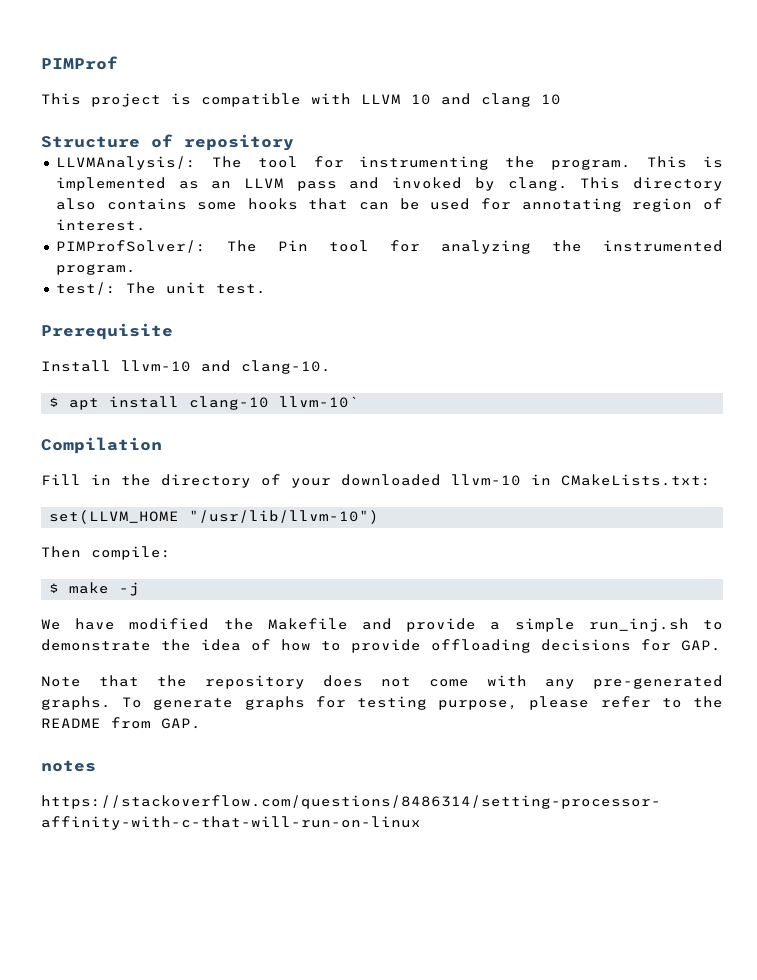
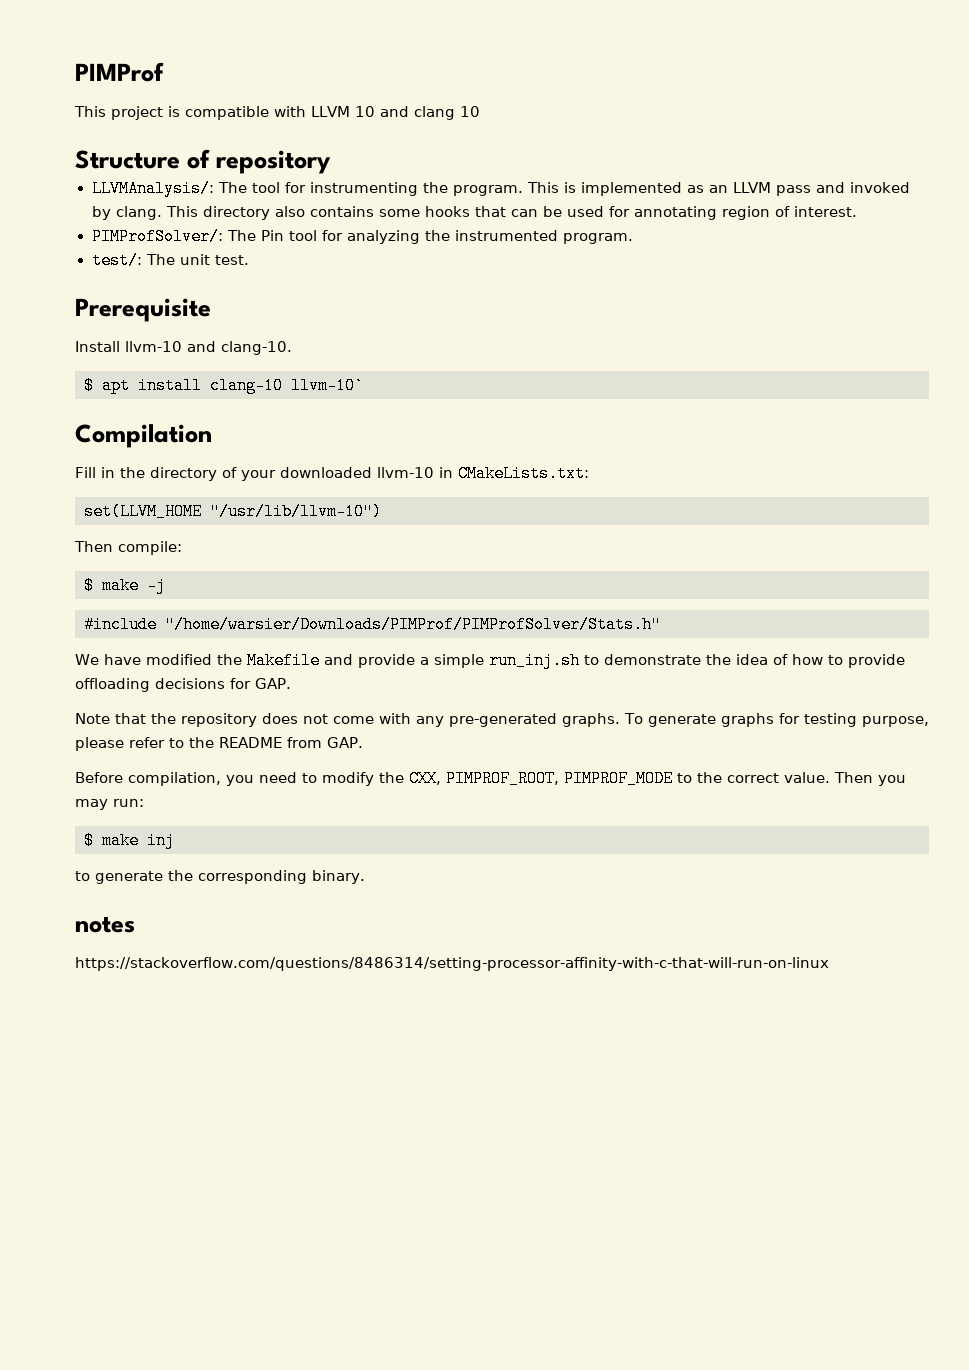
+ #include "/home/warsier/Downloads/PIMProf/PIMProfSolver/Stats.h"
+ Before compilation, you need to modify the CXX, PIMPROF_ROOT, PIMPROF_MODE to the correct value. Then you may run:
+ $ make inj
+ to generate the corresponding binary.

